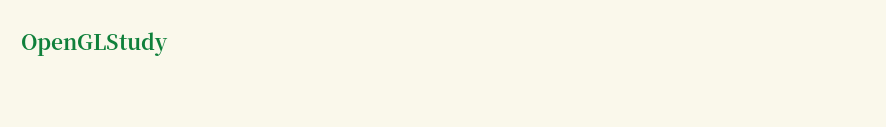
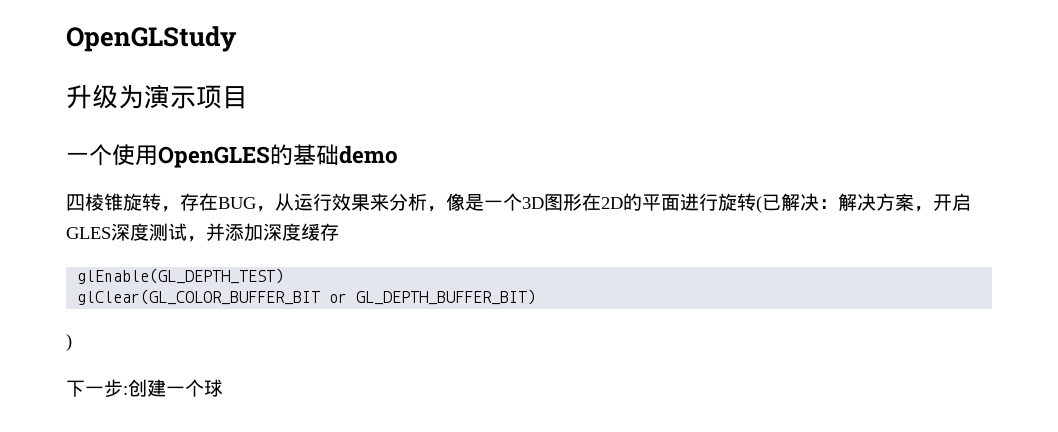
+ 升级为演示项目
+ 一个使用OpenGLES的基础demo
+ 四棱锥旋转，存在BUG，从运行效果来分析，像是一个3D图形在2D的平面进行旋转(已解决：解决方案，开启GLES深度测试，并添加深度缓存
+ glEnable(GL_DEPTH_TEST)
+ glClear(GL_COLOR_BUFFER_BIT or GL_DEPTH_BUFFER_BIT)
+ )
+ 下一步:创建一个球

